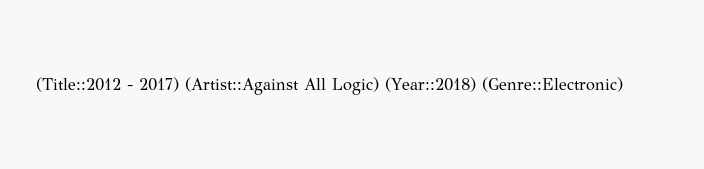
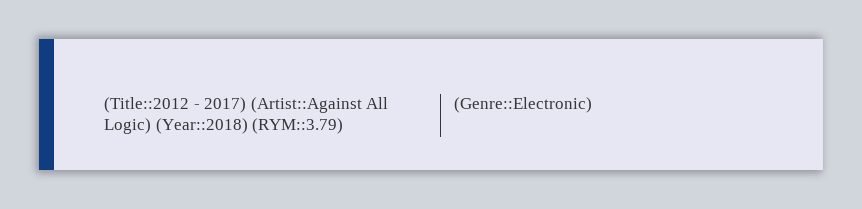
- (Title::2012 - 2017) (Artist::Against All Logic) (Year::2018) (Genre::Electronic)
+ (Title::2012 - 2017) (Artist::Against All Logic) (Year::2018) (RYM::3.79) (Genre::Electronic)

